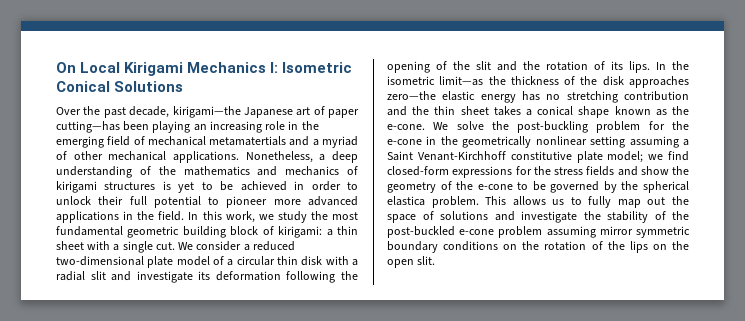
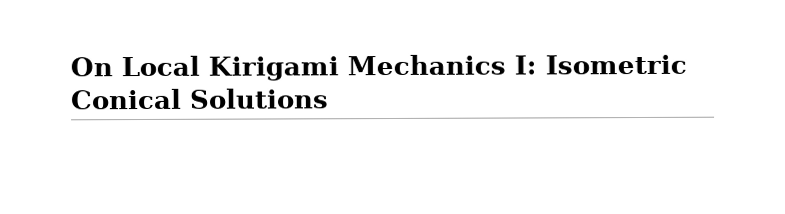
- Over the past decade, kirigami—the Japanese art of paper cutting—has been playing an increasing role in the emerging field of mechanical metamatertials and a myriad of other mechanical applications. Nonetheless, a deep understanding of the mathematics and mechanics of kirigami structures is yet to be achieved in order to unlock their full potential to pioneer more advanced applications in the field. In this work, we study the most fundamental geometric building block of kirigami: a thin sheet with a single cut. We consider a reduced two-dimensional plate model of a circular thin disk with a radial slit and investigate its deformation following the opening of the slit and the rotation of its lips. In the isometric limit—as the thickness of the disk approaches zero—the elastic energy has no stretching contribution and the thin sheet takes a conical shape known as the e-cone. We solve the post-buckling problem for the e-cone in the geometrically nonlinear setting assuming a Saint Venant-Kirchhoff constitutive plate model; we find closed-form expressions for the stress fields and show the geometry of the e-cone to be governed by the spherical elastica problem. This allows us to fully map out the space of solutions and investigate the stability of the post-buckled e-cone problem assuming mirror symmetric boundary conditions on the rotation of the lips on the open slit.

